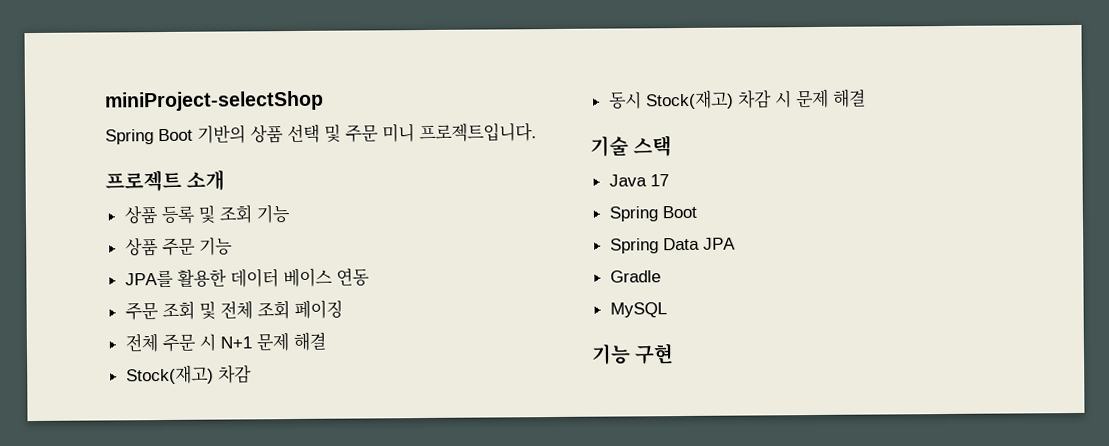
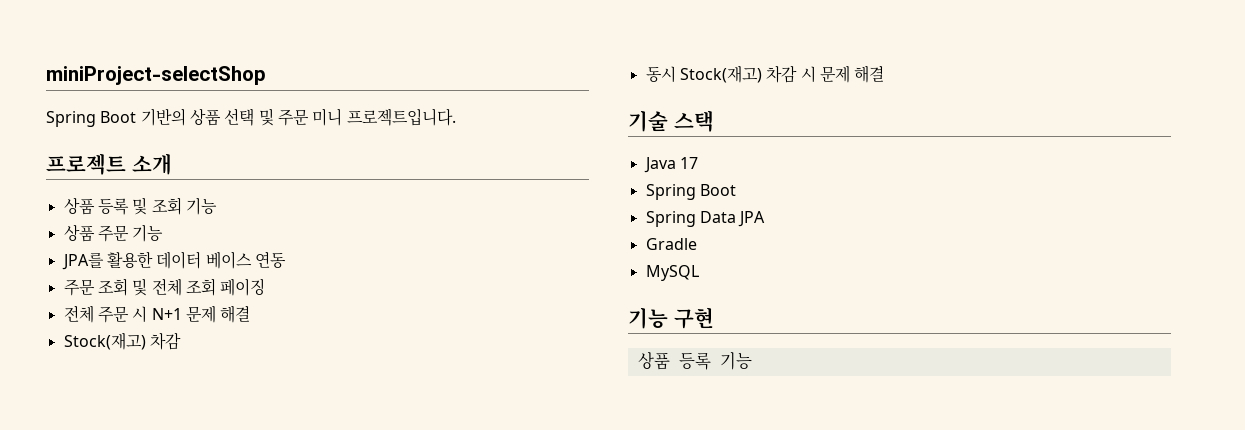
+ 상품 등록 기능

